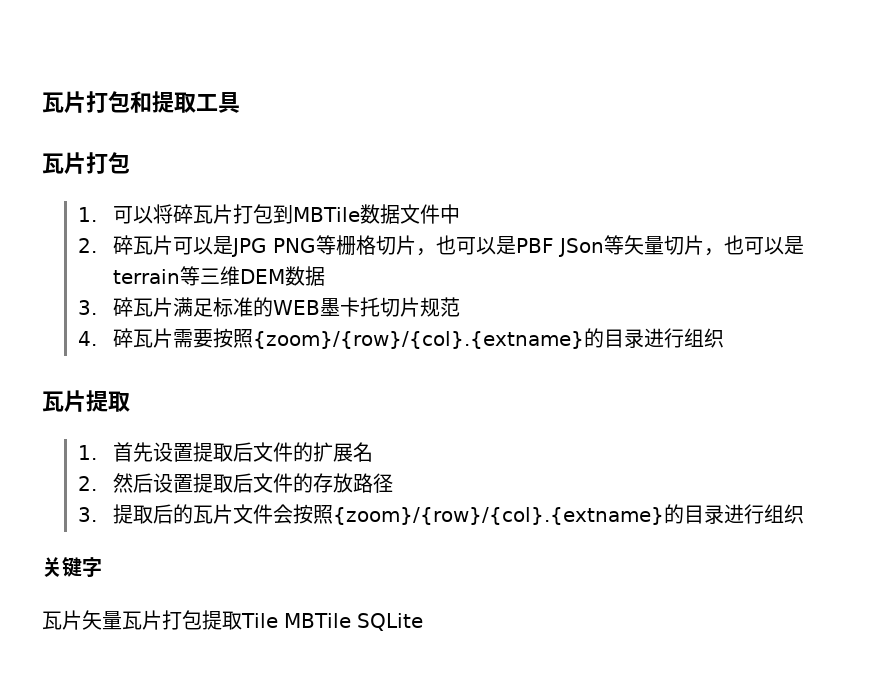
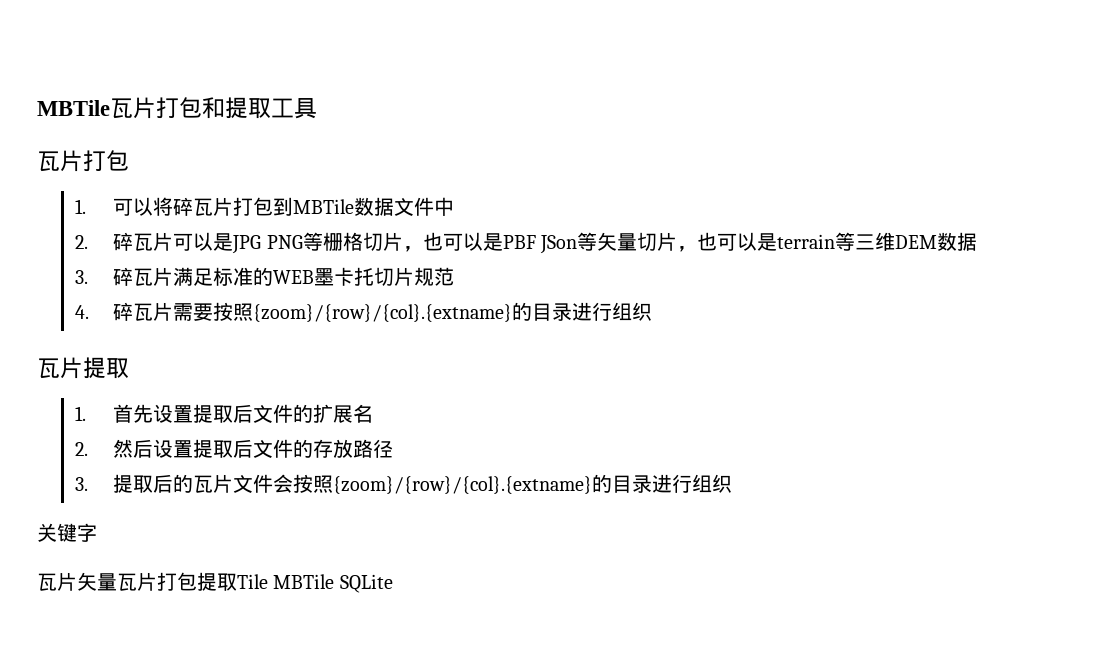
- 瓦片打包和提取工具
+ MBTile瓦片打包和提取工具

